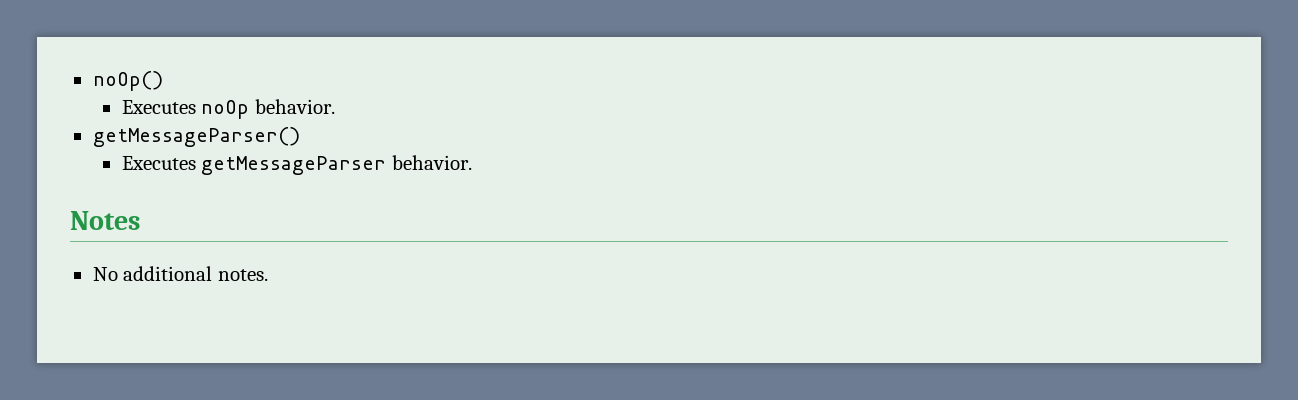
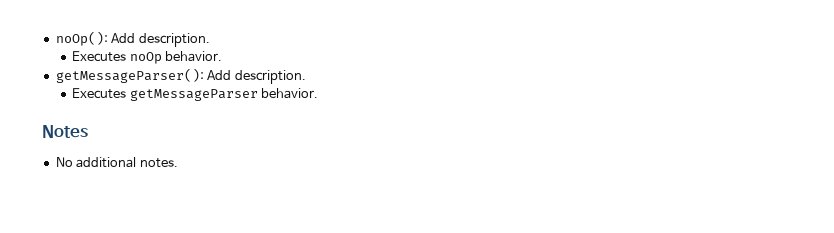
- noOp()
+ noOp(): Add description.
- getMessageParser()
+ getMessageParser(): Add description.

